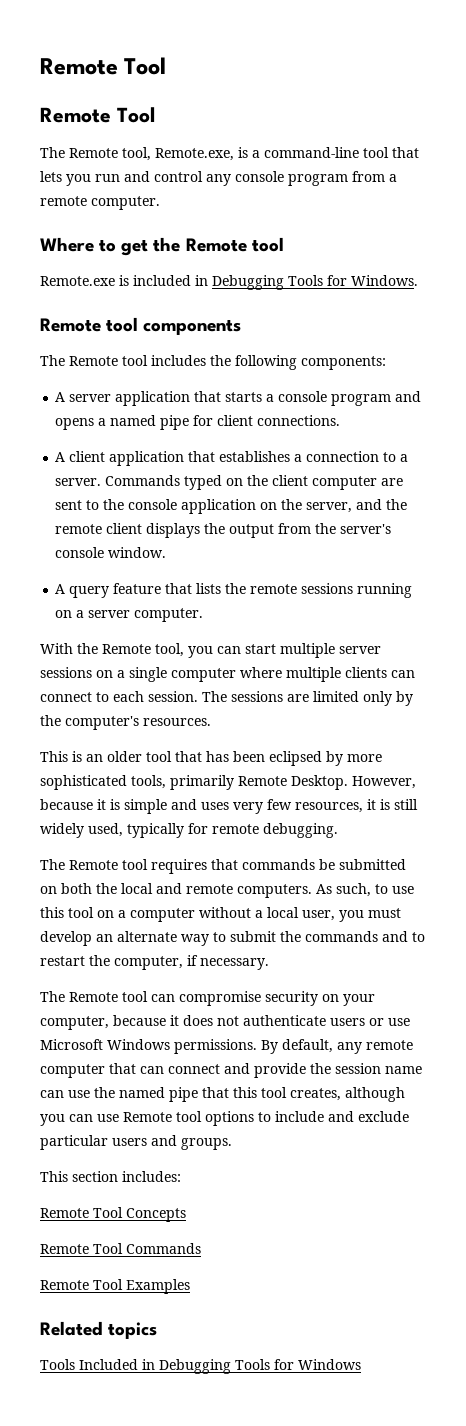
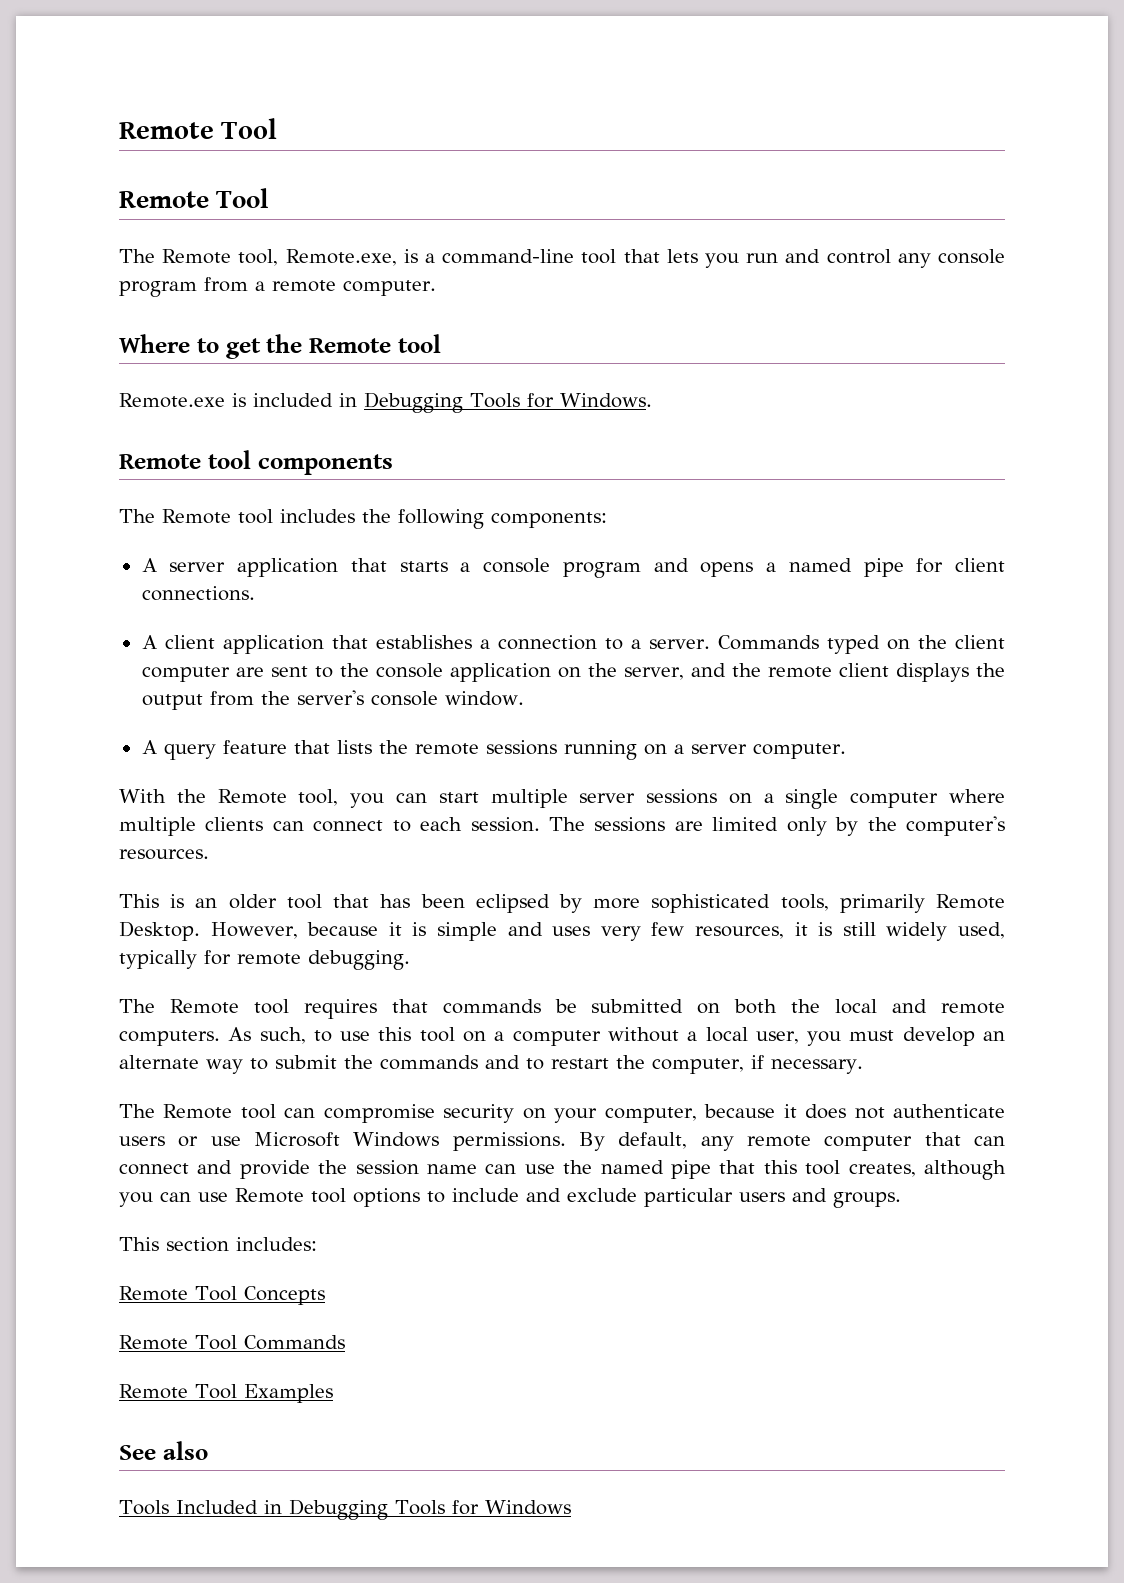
- Related topics
+ See also

